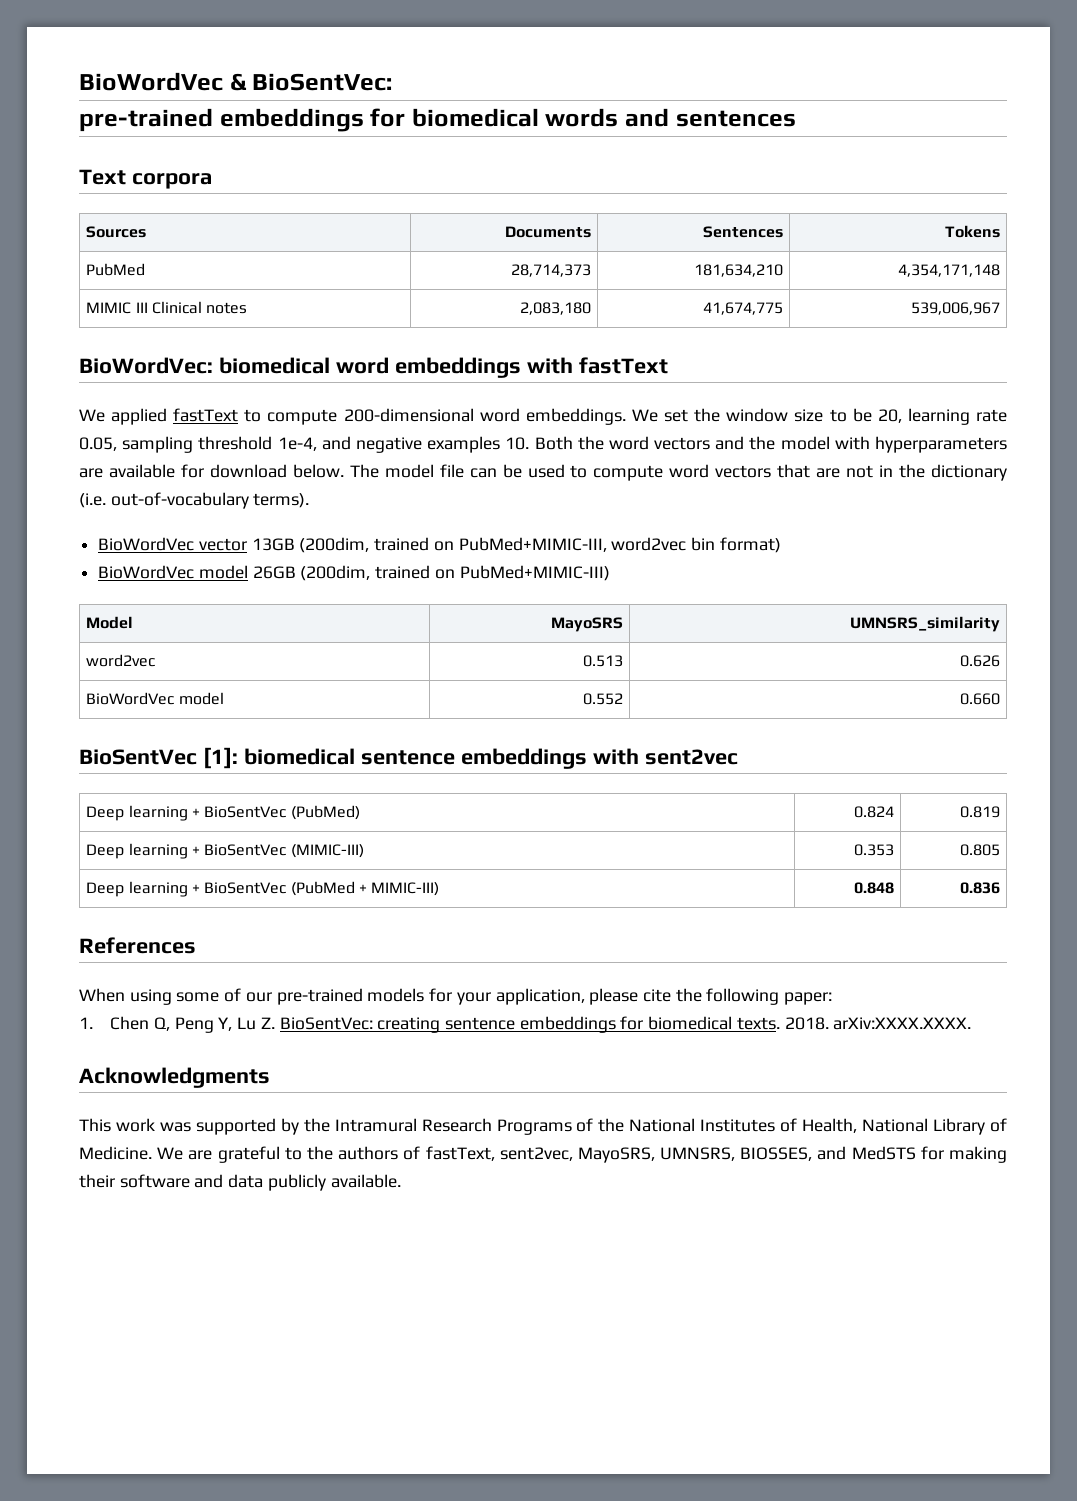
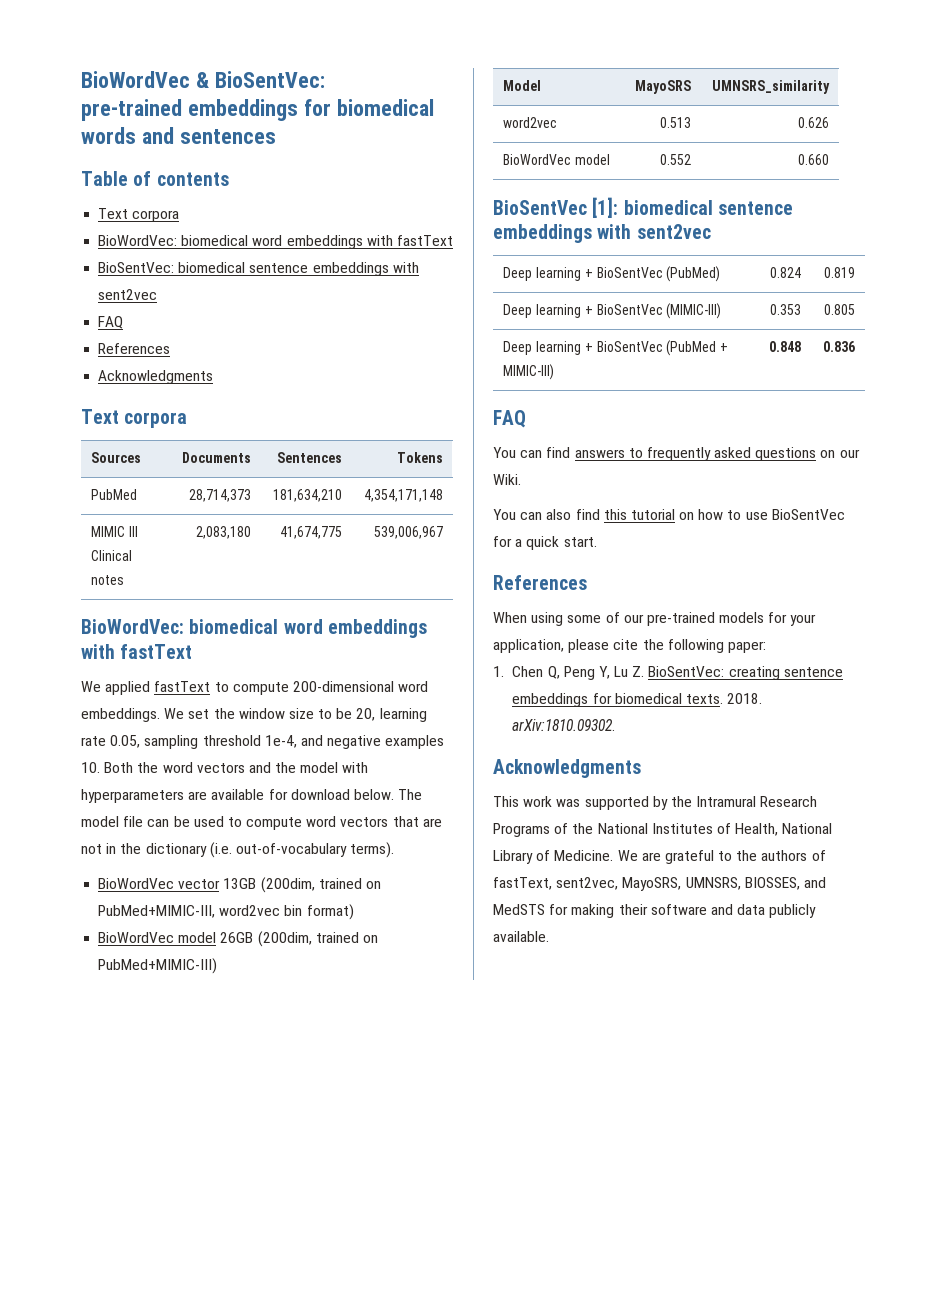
+ Table of contents
+ Text corpora
+ BioWordVec: biomedical word embeddings with fastText
+ BioSentVec: biomedical sentence embeddings with sent2vec
+ FAQ
+ References
+ Acknowledgments
  Deep learning + BioSentVec (PubMed + MIMIC-III) | 0.848 | 0.836
+ FAQ
+ You can find answers to frequently asked questions on our Wiki.
+ You can also find this tutorial on how to use BioSentVec for a quick start.
- 2018. arXiv:XXXX.XXXX.
+ 2018. arXiv:1810.09302.

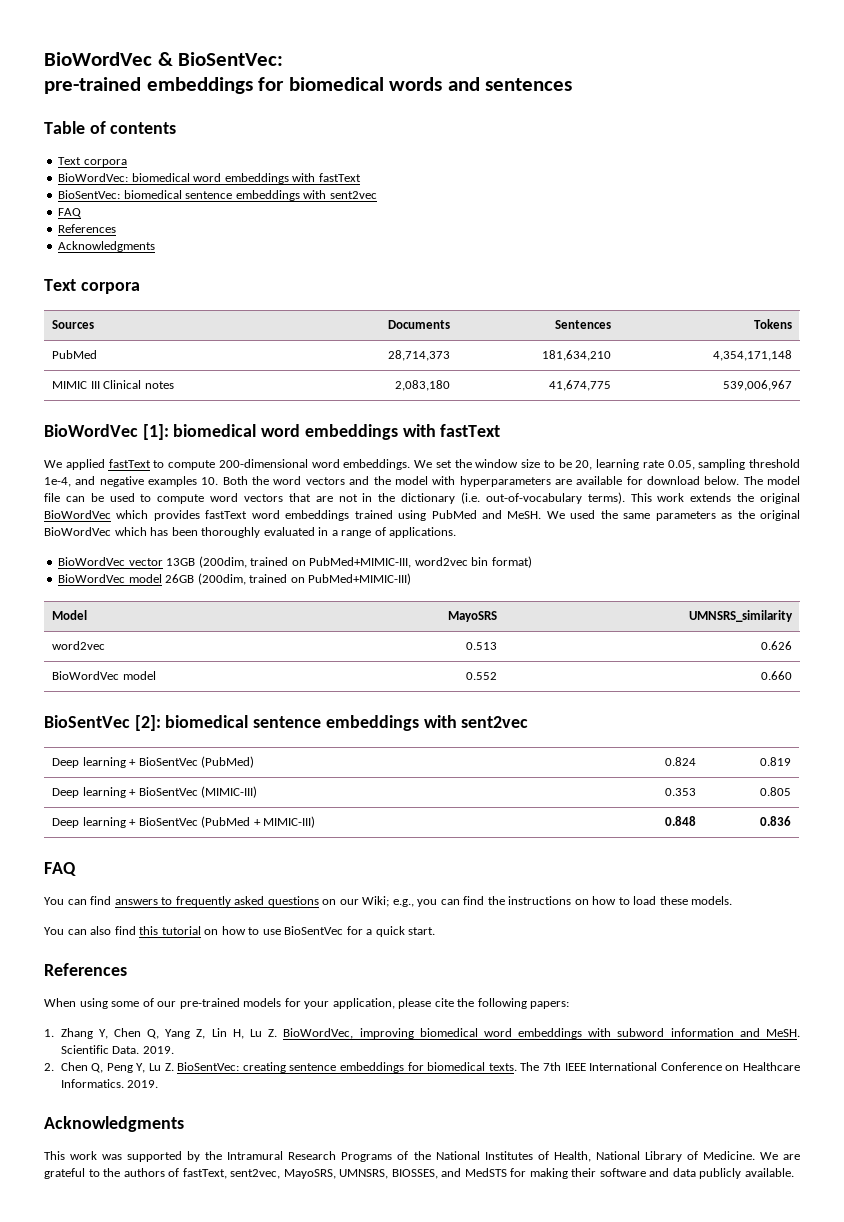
  MIMIC III Clinical notes | 2,083,180 | 41,674,775 | 539,006,967
- BioWordVec: biomedical word embeddings with fastText
+ BioWordVec [1]: biomedical word embeddings with fastText
+ This work extends the original BioWordVec which provides fastText word embeddings trained using PubMed and MeSH. We used the same parameters as the original BioWordVec which has been thoroughly evaluated in a range of applications.
- BioSentVec [1]: biomedical sentence embeddings with sent2vec
+ BioSentVec [2]: biomedical sentence embeddings with sent2vec
- You can find answers to frequently asked questions on our Wiki.
+ You can find answers to frequently asked questions on our Wiki; e.g., you can find the instructions on how to load these models.
- When using some of our pre-trained models for your application, please cite the following paper:
- 1. Chen Q, Peng Y, Lu Z. BioSentVec: creating sentence embeddings for biomedical texts.
+ When using some of our pre-trained models for your application, please cite the following papers:
+ 1. Zhang Y, Chen Q, Yang Z, Lin H, Lu Z. BioWordVec, improving biomedical word embeddings with subword information and MeSH. Scientific Data. 2019.
+ 2. Chen Q, Peng Y, Lu Z. BioSentVec: creating sentence embeddings for biomedical texts.
- 2018. arXiv:1810.09302.
+ The 7th IEEE International Conference on Healthcare Informatics. 2019.

